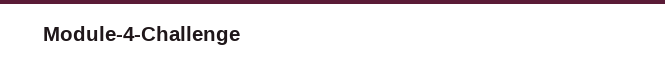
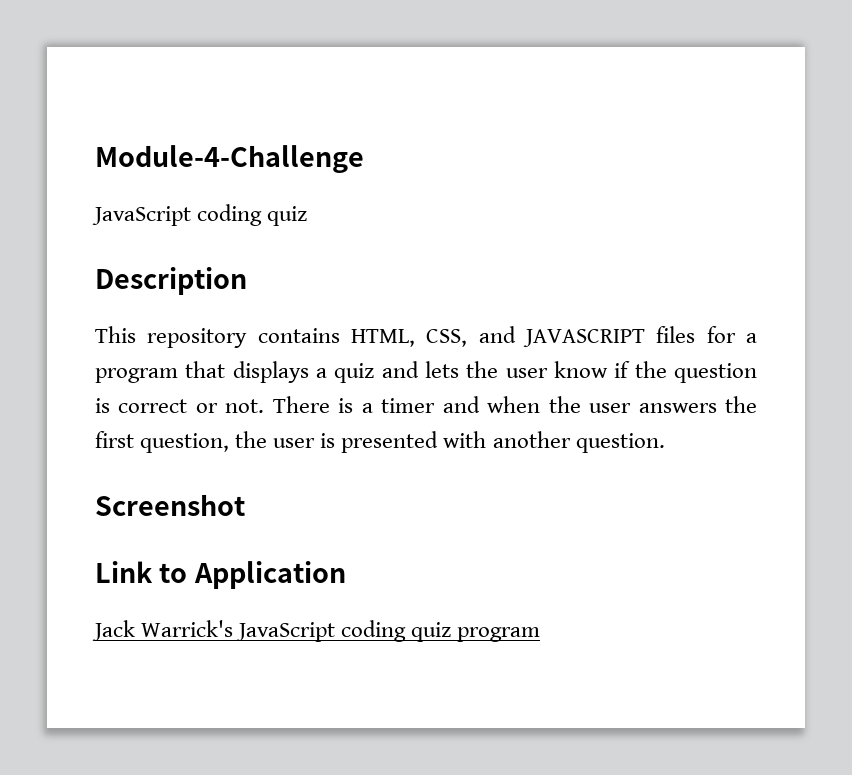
  Module-4-Challenge
+ JavaScript coding quiz
+ Description
+ This repository contains HTML, CSS, and JAVASCRIPT files for a program that displays a quiz and lets the user know if the question is correct or not. There is a timer and when the user answers the first question, the user is presented with another question.
+ Screenshot
+ Link to Application
+ Jack Warrick's JavaScript coding quiz program

